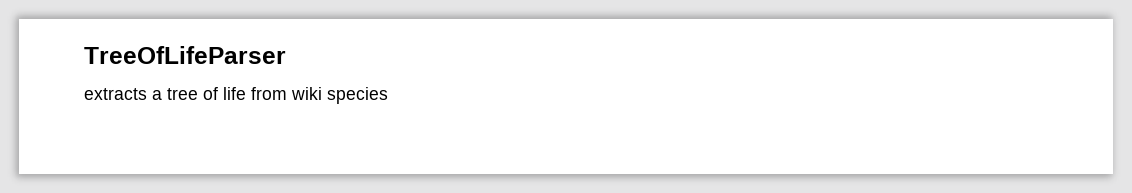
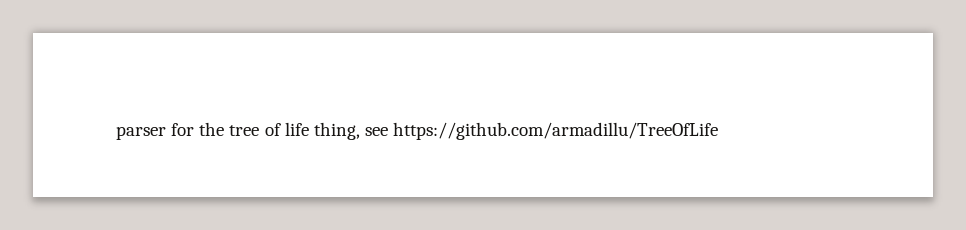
- TreeOfLifeParser
- extracts a tree of life from wiki species
+ parser for the tree of life thing, see https://github.com/armadillu/TreeOfLife

